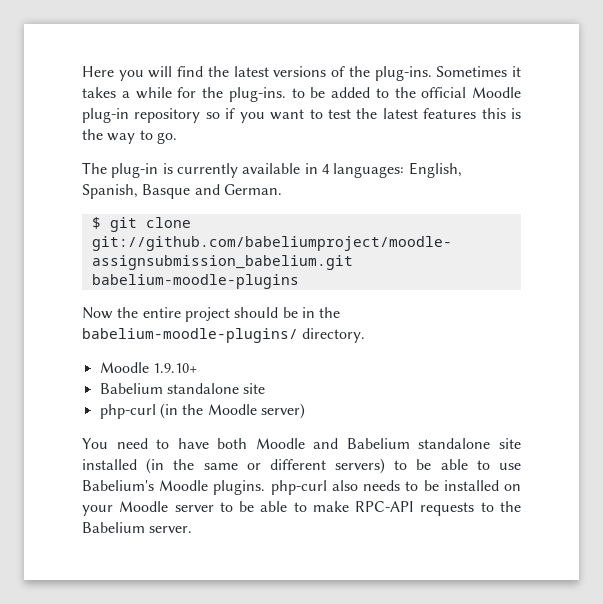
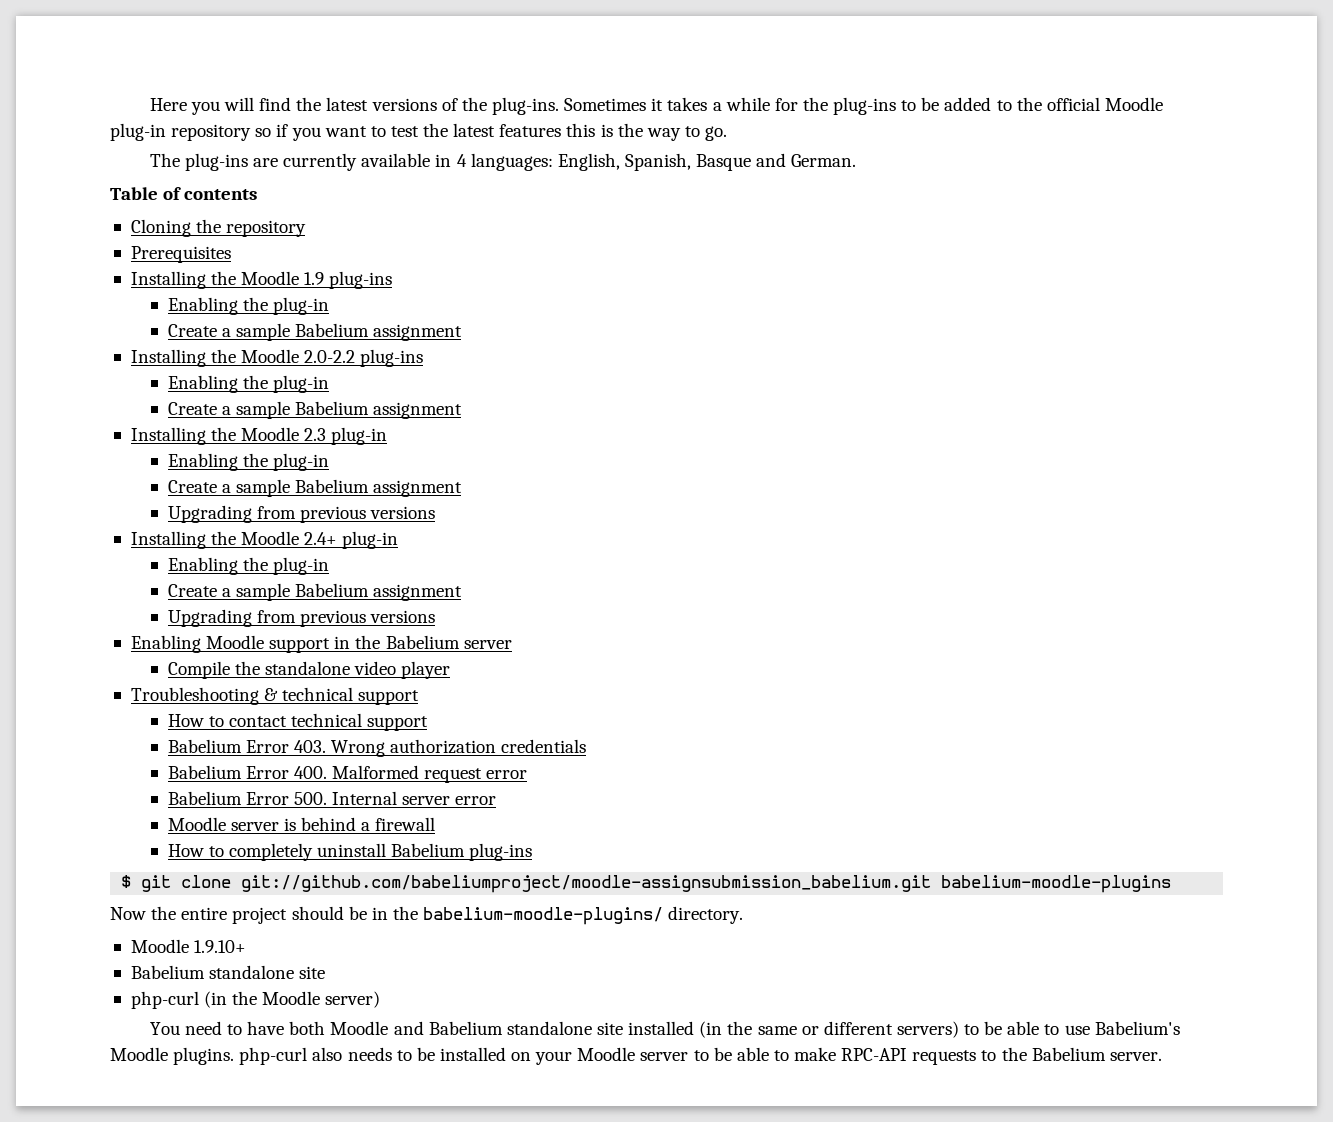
- Sometimes it takes a while for the plug-ins. to be added to the official Moodle plug-in repository so if you want to test the latest features this is the way to go.
+ Sometimes it takes a while for the plug-ins to be added to the official Moodle plug-in repository so if you want to test the latest features this is the way to go.
- The plug-in is currently available in 4 languages: English, Spanish, Basque and German.
+ The plug-ins are currently available in 4 languages: English, Spanish, Basque and German.
+ Table of contents
+ Cloning the repository
+ Prerequisites
+ Installing the Moodle 1.9 plug-ins
+ Enabling the plug-in
+ Create a sample Babelium assignment
+ Installing the Moodle 2.0-2.2 plug-ins
+ Enabling the plug-in
+ Create a sample Babelium assignment
+ Installing the Moodle 2.3 plug-in
+ Enabling the plug-in
+ Create a sample Babelium assignment
+ Upgrading from previous versions
+ Installing the Moodle 2.4+ plug-in
+ Enabling the plug-in
+ Create a sample Babelium assignment
+ Upgrading from previous versions
+ Enabling Moodle support in the Babelium server
+ Compile the standalone video player
+ Troubleshooting & technical support
+ How to contact technical support
+ Babelium Error 403. Wrong authorization credentials
+ Babelium Error 400. Malformed request error
+ Babelium Error 500. Internal server error
+ Moodle server is behind a firewall
+ How to completely uninstall Babelium plug-ins

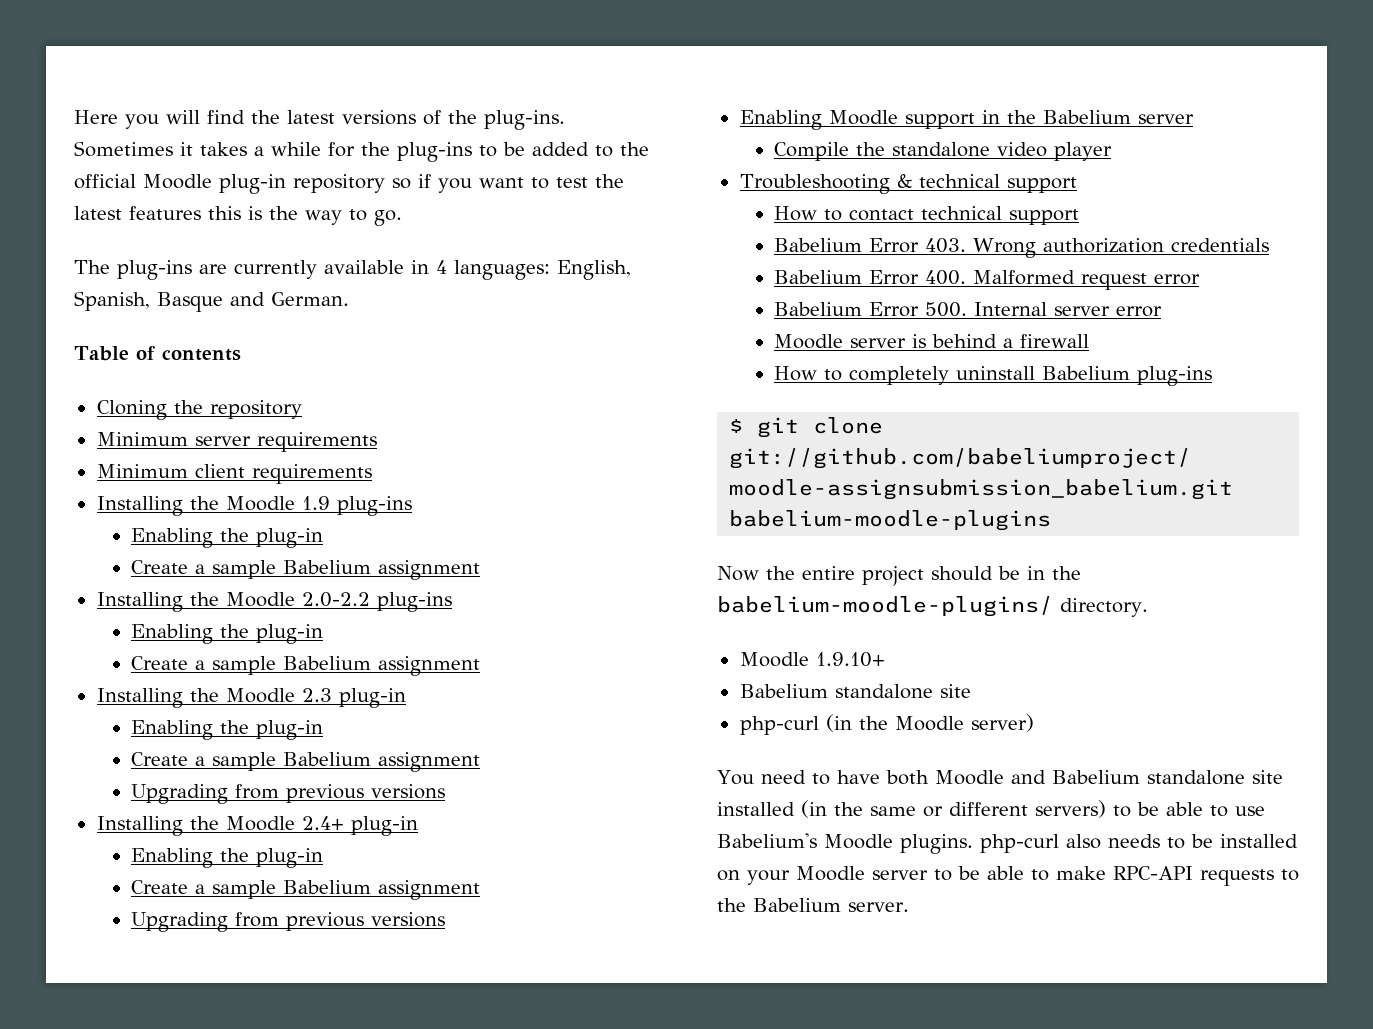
- Prerequisites
+ Minimum server requirements
+ Minimum client requirements

